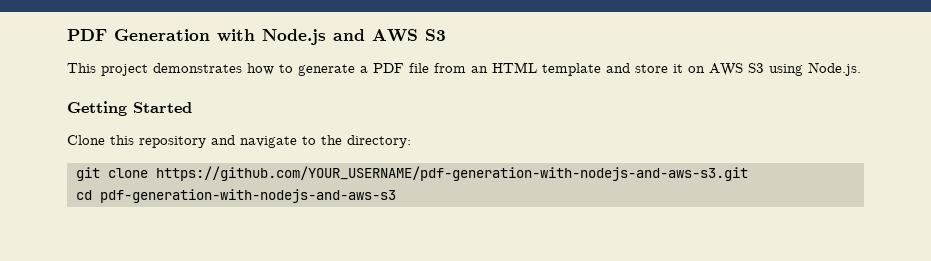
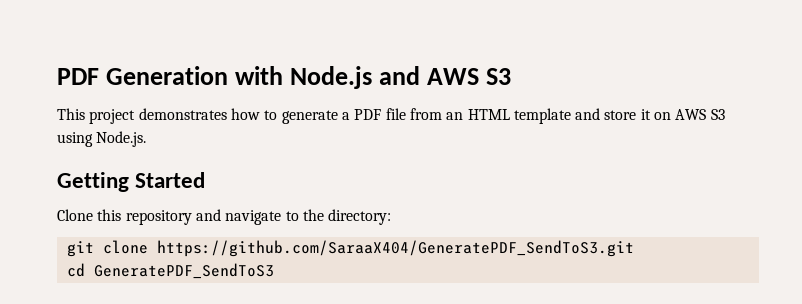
- git clone https://github.com/YOUR_USERNAME/pdf-generation-with-nodejs-and-aws-s3.git
+ git clone https://github.com/SaraaX404/GeneratePDF_SendToS3.git
- cd pdf-generation-with-nodejs-and-aws-s3
+ cd GeneratePDF_SendToS3

